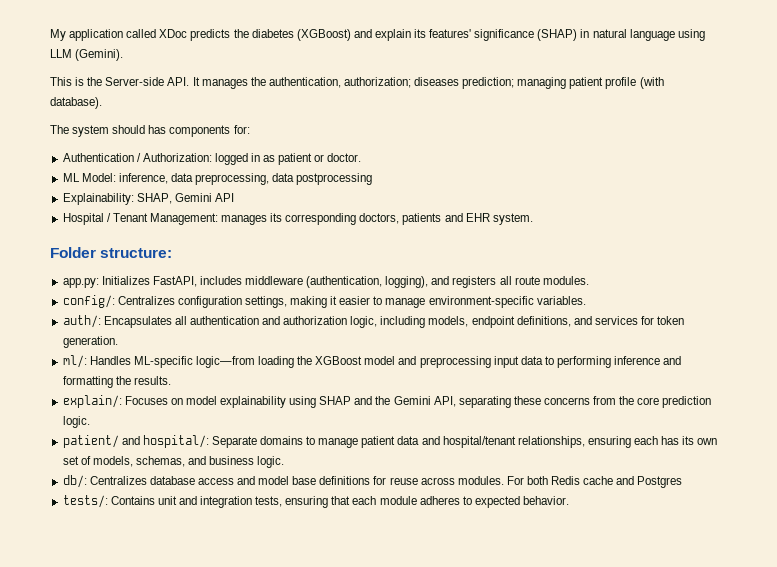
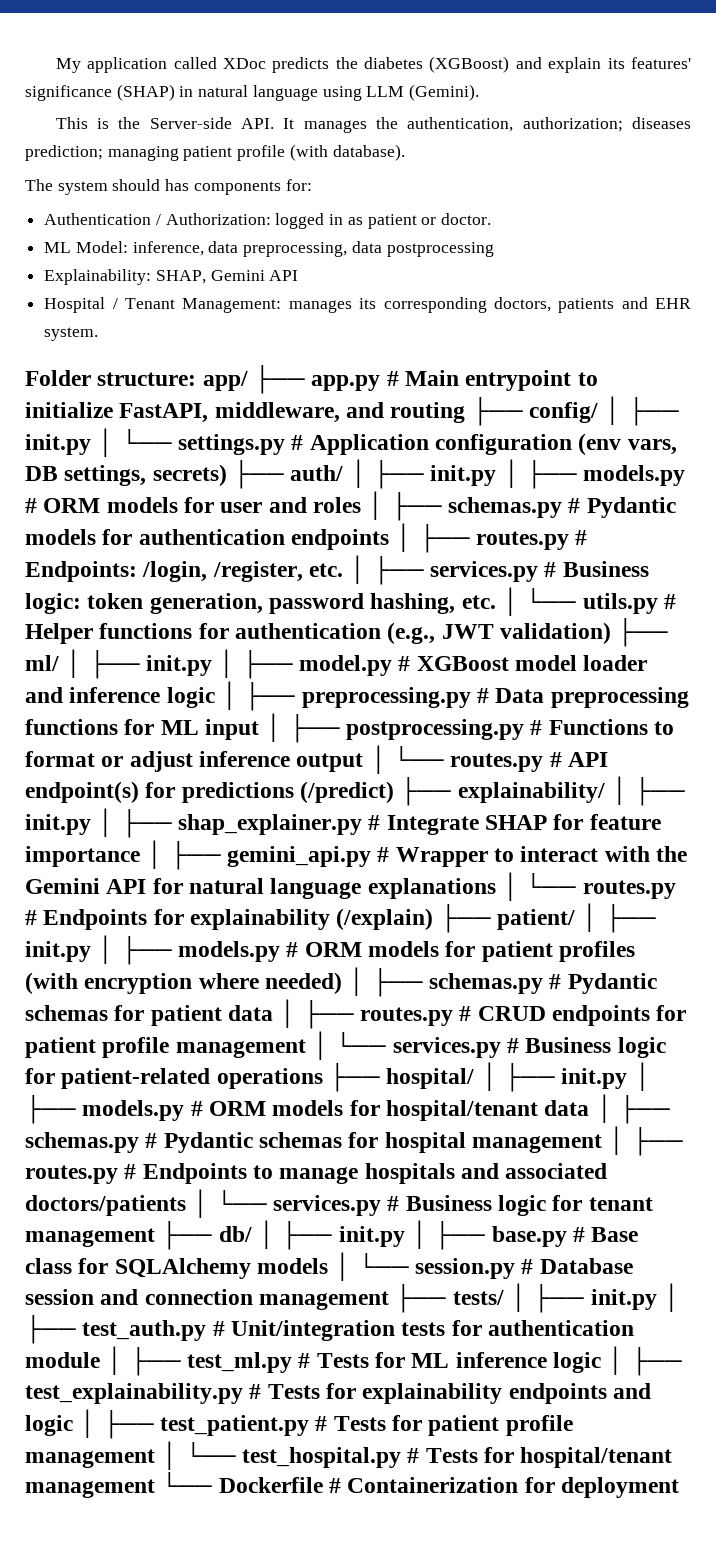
- Folder structure:
- app.py: Initializes FastAPI, includes middleware (authentication, logging), and registers all route modules.
- config/: Centralizes configuration settings, making it easier to manage environment-specific variables.
- auth/: Encapsulates all authentication and authorization logic, including models, endpoint definitions, and services for token generation.
- ml/: Handles ML-specific logic—from loading the XGBoost model and preprocessing input data to performing inference and formatting the results.
- explain/: Focuses on model explainability using SHAP and the Gemini API, separating these concerns from the core prediction logic.
- patient/ and hospital/: Separate domains to manage patient data and hospital/tenant relationships, ensuring each has its own set of models, schemas, and business logic.
- db/: Centralizes database access and model base definitions for reuse across modules. For both Redis cache and Postgres
- tests/: Contains unit and integration tests, ensuring that each module adheres to expected behavior.
+ Folder structure: app/ ├── app.py # Main entrypoint to initialize FastAPI, middleware, and routing ├── config/ │ ├── init.py │ └── settings.py # Application configuration (env vars, DB settings, secrets) ├── auth/ │ ├── init.py │ ├── models.py # ORM models for user and roles │ ├── schemas.py # Pydantic models for authentication endpoints │ ├── routes.py # Endpoints: /login, /register, etc. │ ├── services.py # Business logic: token generation, password hashing, etc. │ └── utils.py # Helper functions for authentication (e.g., JWT validation) ├── ml/ │ ├── init.py │ ├── model.py # XGBoost model loader and inference logic │ ├── preprocessing.py # Data preprocessing functions for ML input │ ├── postprocessing.py # Functions to format or adjust inference output │ └── routes.py # API endpoint(s) for predictions (/predict) ├── explainability/ │ ├── init.py │ ├── shap_explainer.py # Integrate SHAP for feature importance │ ├── gemini_api.py # Wrapper to interact with the Gemini API for natural language explanations │ └── routes.py # Endpoints for explainability (/explain) ├── patient/ │ ├── init.py │ ├── models.py # ORM models for patient profiles (with encryption where needed) │ ├── schemas.py # Pydantic schemas for patient data │ ├── routes.py # CRUD endpoints for patient profile management │ └── services.py # Business logic for patient-related operations ├── hospital/ │ ├── init.py │ ├── models.py # ORM models for hospital/tenant data │ ├── schemas.py # Pydantic schemas for hospital management │ ├── routes.py # Endpoints to manage hospitals and associated doctors/patients │ └── services.py # Business logic for tenant management ├── db/ │ ├── init.py │ ├── base.py # Base class for SQLAlchemy models │ └── session.py # Database session and connection management ├── tests/ │ ├── init.py │ ├── test_auth.py # Unit/integration tests for authentication module │ ├── test_ml.py # Tests for ML inference logic │ ├── test_explainability.py # Tests for explainability endpoints and logic │ ├── test_patient.py # Tests for patient profile management │ └── test_hospital.py # Tests for hospital/tenant management └── Dockerfile # Containerization for deployment

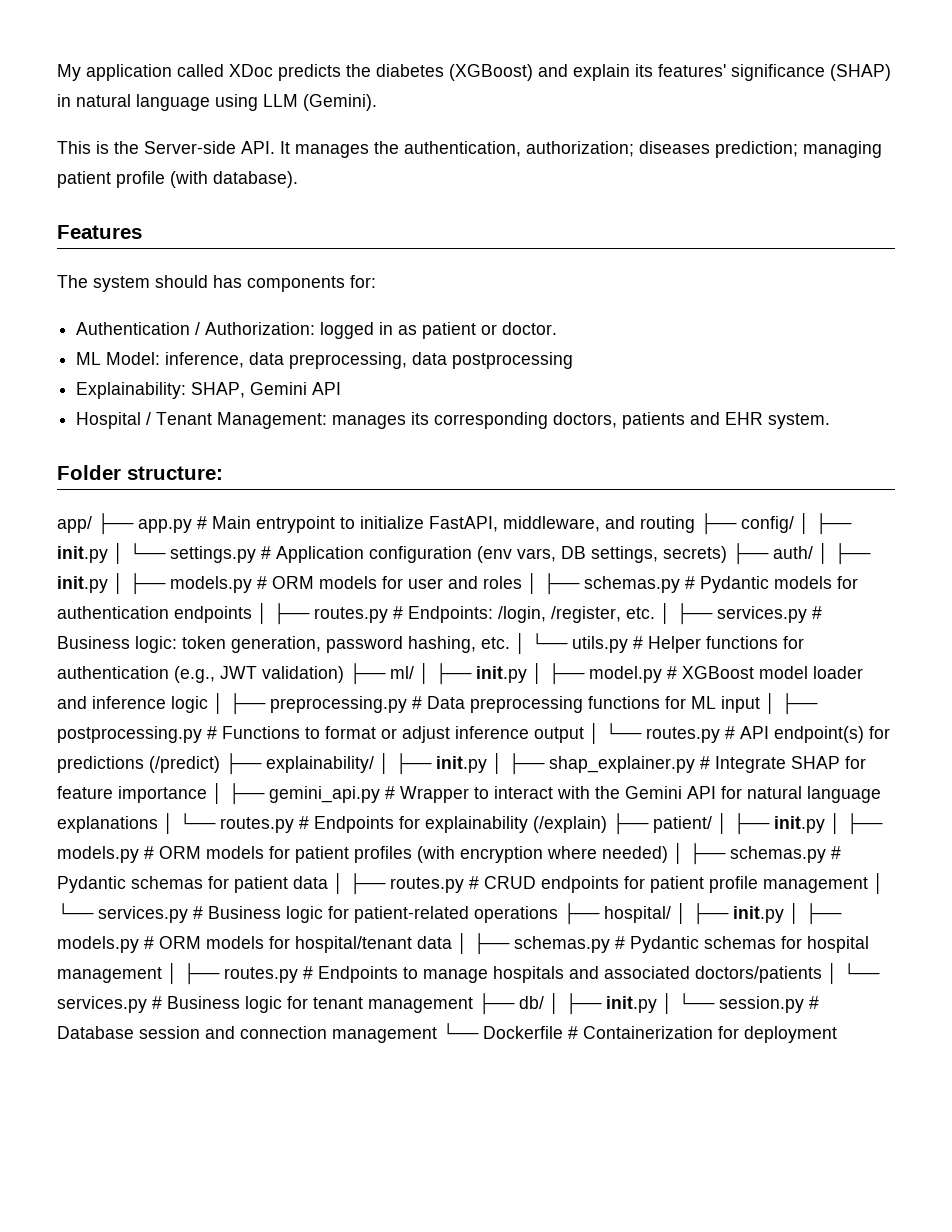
+ Features
- Folder structure: app/ ├── app.py # Main entrypoint to initialize FastAPI, middleware, and routing ├── config/ │ ├── init.py │ └── settings.py # Application configuration (env vars, DB settings, secrets) ├── auth/ │ ├── init.py │ ├── models.py # ORM models for user and roles │ ├── schemas.py # Pydantic models for authentication endpoints │ ├── routes.py # Endpoints:
+ Folder structure:
+ app/ ├── app.py # Main entrypoint to initialize FastAPI, middleware, and routing ├── config/ │ ├── init.py │ └── settings.py # Application configuration (env vars, DB settings, secrets) ├── auth/ │ ├── init.py │ ├── models.py # ORM models for user and roles │ ├── schemas.py # Pydantic models for authentication endpoints │ ├── routes.py # Endpoints:
- token generation, password hashing, etc. │ └── utils.py # Helper functions for authentication (e.g., JWT validation) ├── ml/ │ ├── init.py │ ├── model.py # XGBoost model loader and inference logic │ ├── preprocessing.py # Data preprocessing functions for ML input │ ├── postprocessing.py # Functions to format or adjust inference output │ └── routes.py # API endpoint(s) for predictions (/predict) ├── explainability/ │ ├── init.py │ ├── shap_explainer.py # Integrate SHAP for feature importance │ ├── gemini_api.py # Wrapper to interact with the Gemini API for natural language explanations │ └── routes.py # Endpoints for explainability (/explain) ├── patient/ │ ├── init.py │ ├── models.py # ORM models for patient profiles (with encryption where needed) │ ├── schemas.py # Pydantic schemas for patient data │ ├── routes.py # CRUD endpoints for patient profile management │ └── services.py # Business logic for patient-related operations ├── hospital/ │ ├── init.py │ ├── models.py # ORM models for hospital/tenant data │ ├── schemas.py # Pydantic schemas for hospital management │ ├── routes.py # Endpoints to manage hospitals and associated doctors/patients │ └── services.py # Business logic for tenant management ├── db/ │ ├── init.py │ ├── base.py # Base class for SQLAlchemy models │ └── session.py # Database session and connection management ├── tests/ │ ├── init.py │ ├── test_auth.py # Unit/integration tests for authentication module │ ├── test_ml.py # Tests for ML inference logic │ ├── test_explainability.py # Tests for explainability endpoints and logic │ ├── test_patient.py # Tests for patient profile management │ └── test_hospital.py # Tests for hospital/tenant management └── Dockerfile # Containerization for deployment
+ token generation, password hashing, etc. │ └── utils.py # Helper functions for authentication (e.g., JWT validation) ├── ml/ │ ├── init.py │ ├── model.py # XGBoost model loader and inference logic │ ├── preprocessing.py # Data preprocessing functions for ML input │ ├── postprocessing.py # Functions to format or adjust inference output │ └── routes.py # API endpoint(s) for predictions (/predict) ├── explainability/ │ ├── init.py │ ├── shap_explainer.py # Integrate SHAP for feature importance │ ├── gemini_api.py # Wrapper to interact with the Gemini API for natural language explanations │ └── routes.py # Endpoints for explainability (/explain) ├── patient/ │ ├── init.py │ ├── models.py # ORM models for patient profiles (with encryption where needed) │ ├── schemas.py # Pydantic schemas for patient data │ ├── routes.py # CRUD endpoints for patient profile management │ └── services.py # Business logic for patient-related operations ├── hospital/ │ ├── init.py │ ├── models.py # ORM models for hospital/tenant data │ ├── schemas.py # Pydantic schemas for hospital management │ ├── routes.py # Endpoints to manage hospitals and associated doctors/patients │ └── services.py # Business logic for tenant management ├── db/ │ ├── init.py │ └── session.py # Database session and connection management └── Dockerfile # Containerization for deployment

